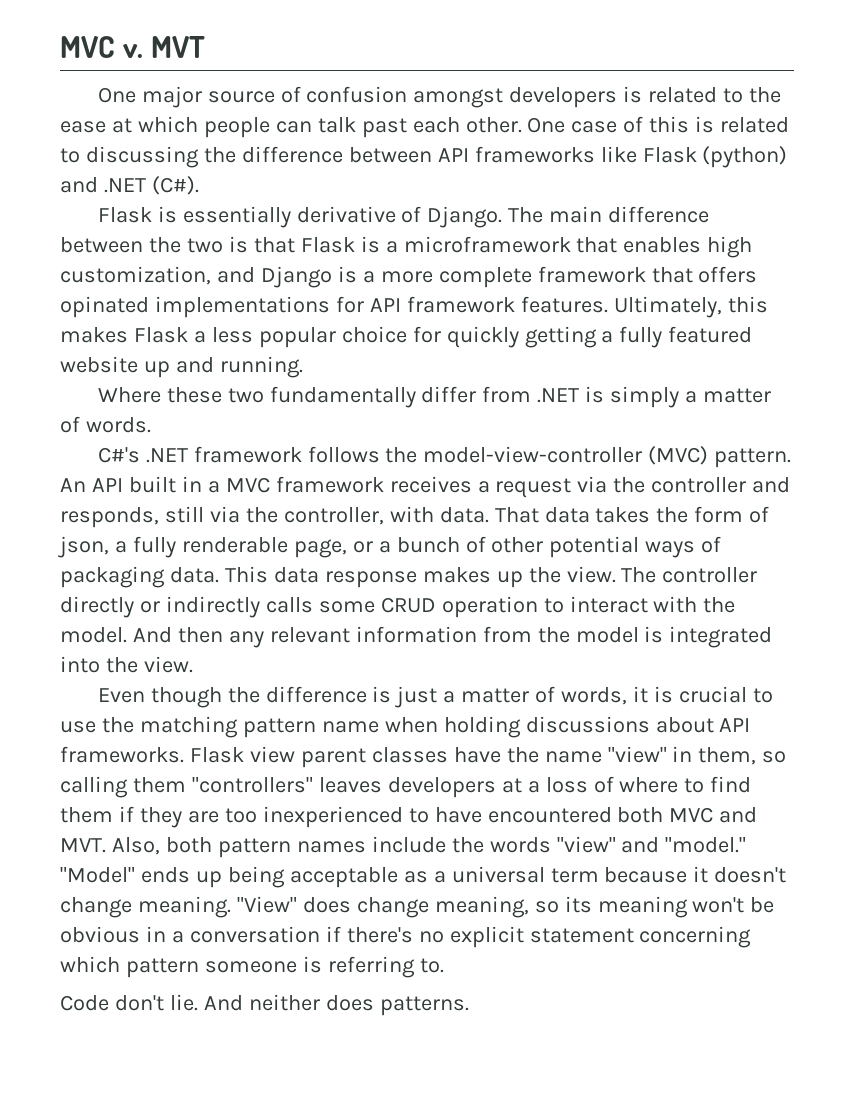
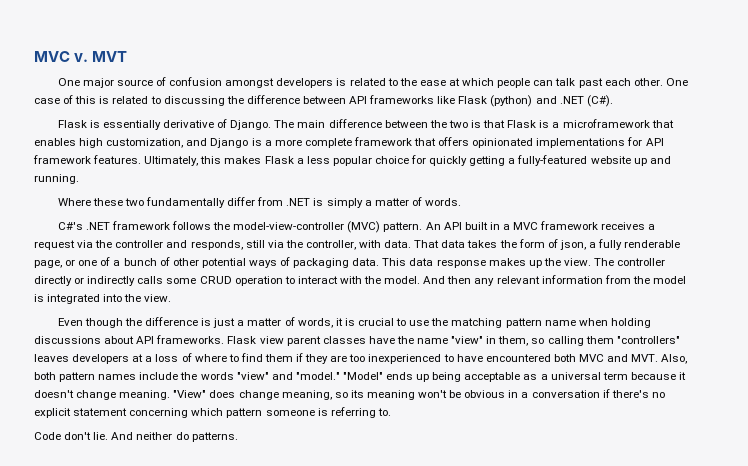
- The main difference between the two is that Flask is a microframework that enables high customization, and Django is a more complete framework that offers opinated implementations for API framework features.
+ The main difference between the two is that Flask is a microframework that enables high customization, and Django is a more complete framework that offers opinionated implementations for API framework features.
- Ultimately, this makes Flask a less popular choice for quickly getting a fully featured website up and running.
+ Ultimately, this makes Flask a less popular choice for quickly getting a fully-featured website up and running.
- That data takes the form of json, a fully renderable page, or a bunch of other potential ways of packaging data.
+ That data takes the form of json, a fully renderable page, or one of a bunch of other potential ways of packaging data.
- And neither does patterns.
+ And neither do patterns.

